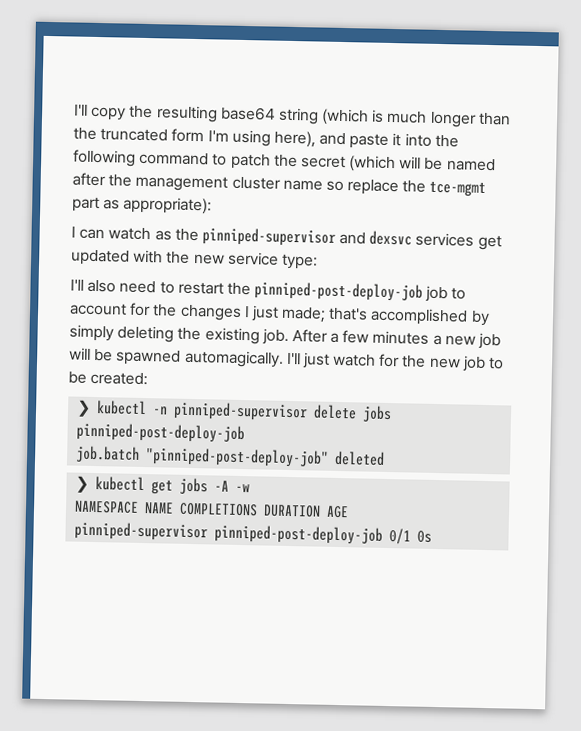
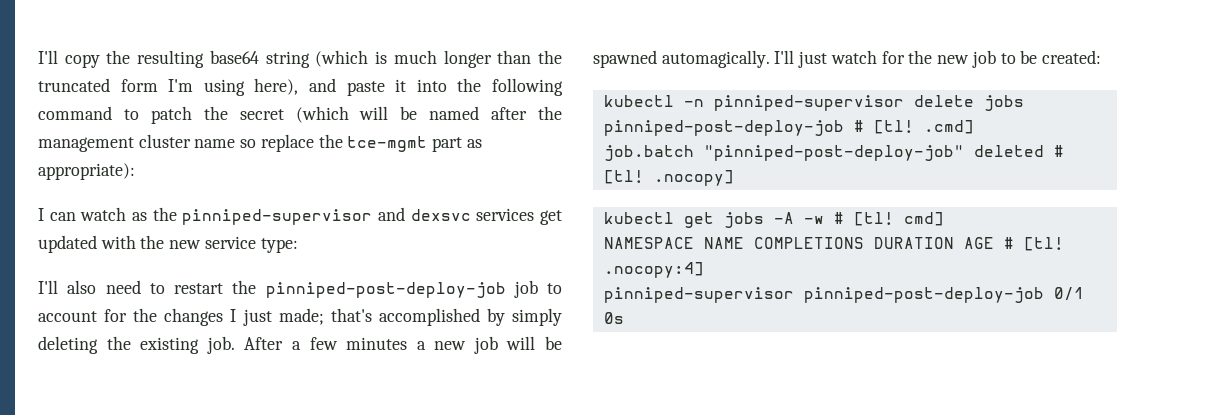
- ❯ kubectl -n pinniped-supervisor delete jobs pinniped-post-deploy-job
+ kubectl -n pinniped-supervisor delete jobs pinniped-post-deploy-job # [tl! .cmd]
- job.batch "pinniped-post-deploy-job" deleted
- ❯ kubectl get jobs -A -w
+ job.batch "pinniped-post-deploy-job" deleted # [tl! .nocopy]
+ kubectl get jobs -A -w # [tl! cmd]
- NAMESPACE NAME COMPLETIONS DURATION AGE
+ NAMESPACE NAME COMPLETIONS DURATION AGE # [tl! .nocopy:4]

